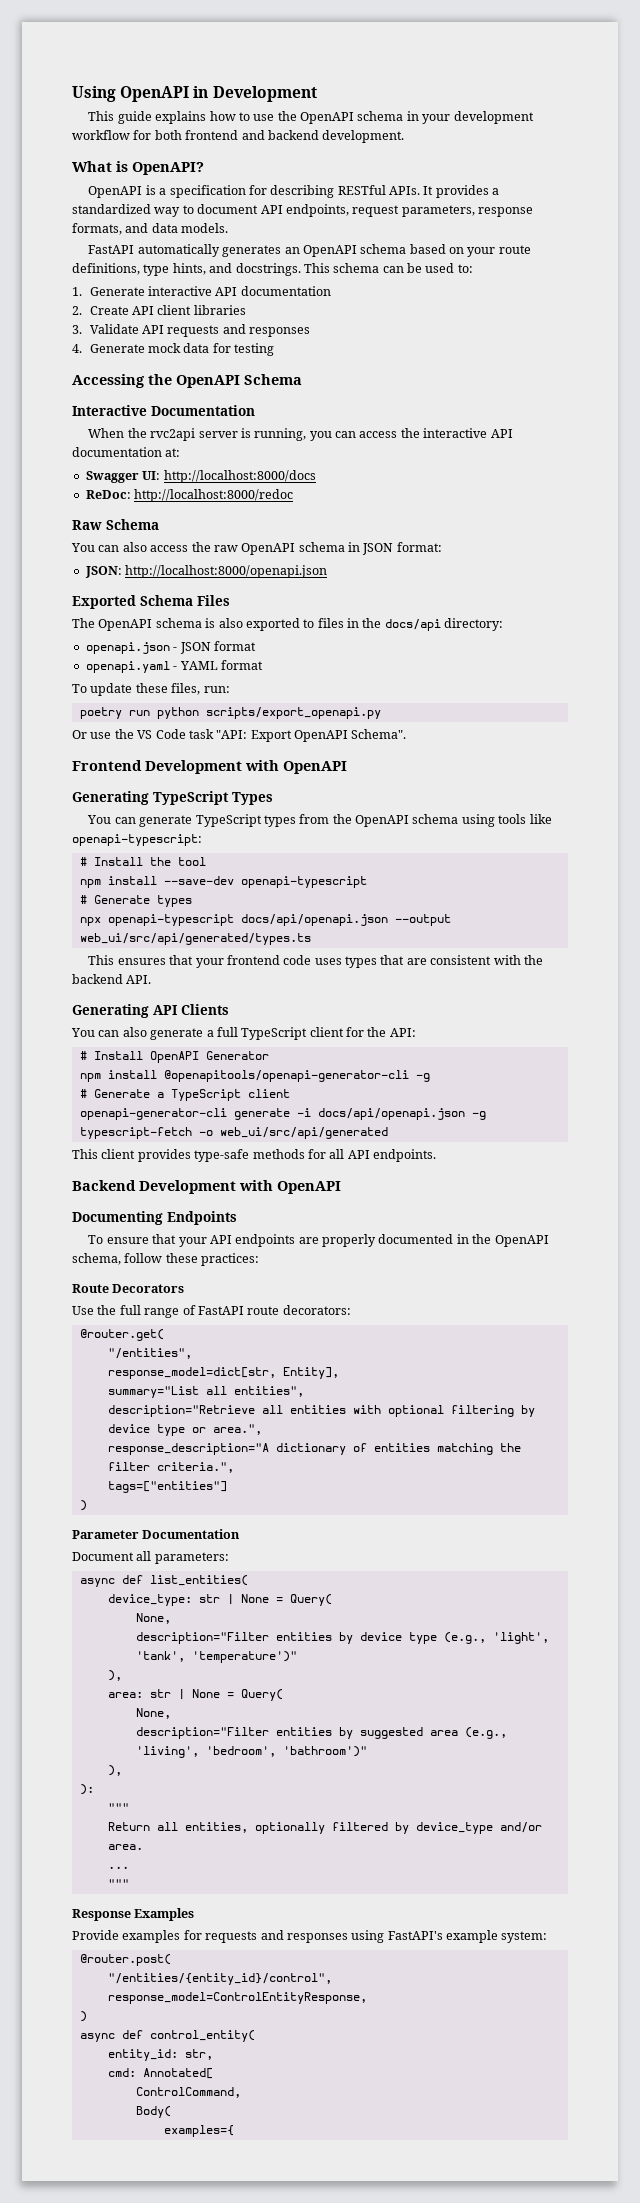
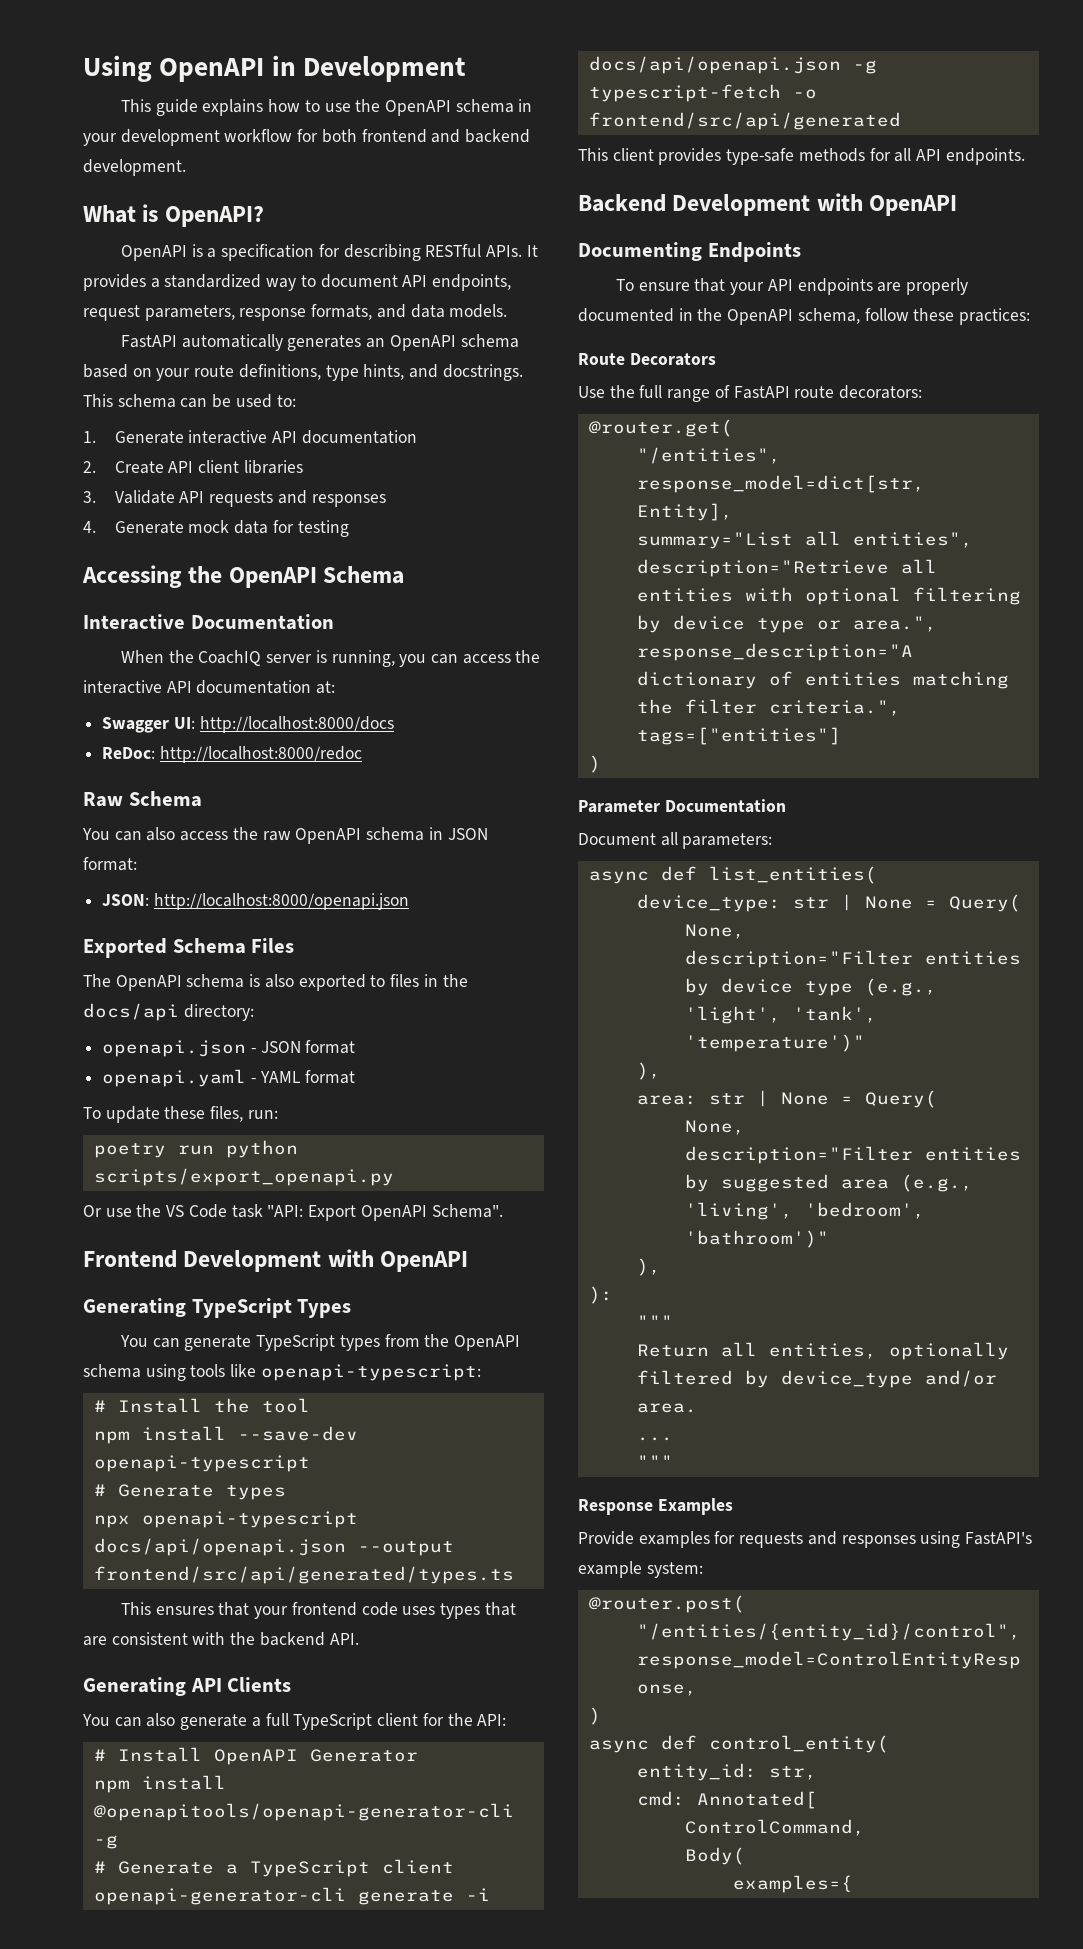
- When the rvc2api server is running, you can access the interactive API documentation at:
+ When the CoachIQ server is running, you can access the interactive API documentation at:
- npx openapi-typescript docs/api/openapi.json --output web_ui/src/api/generated/types.ts
+ npx openapi-typescript docs/api/openapi.json --output frontend/src/api/generated/types.ts
- openapi-generator-cli generate -i docs/api/openapi.json -g typescript-fetch -o web_ui/src/api/generated
+ openapi-generator-cli generate -i docs/api/openapi.json -g typescript-fetch -o frontend/src/api/generated

